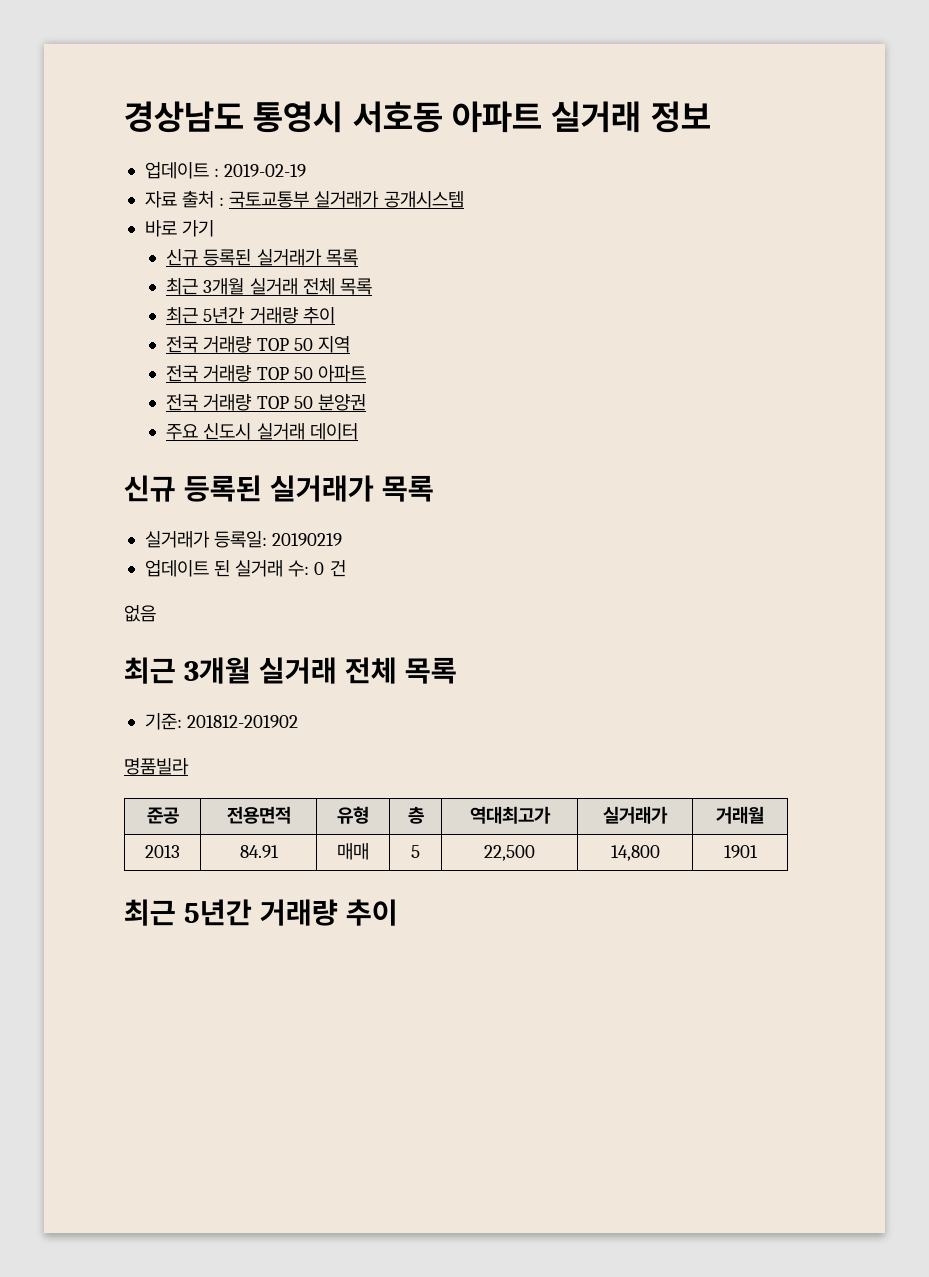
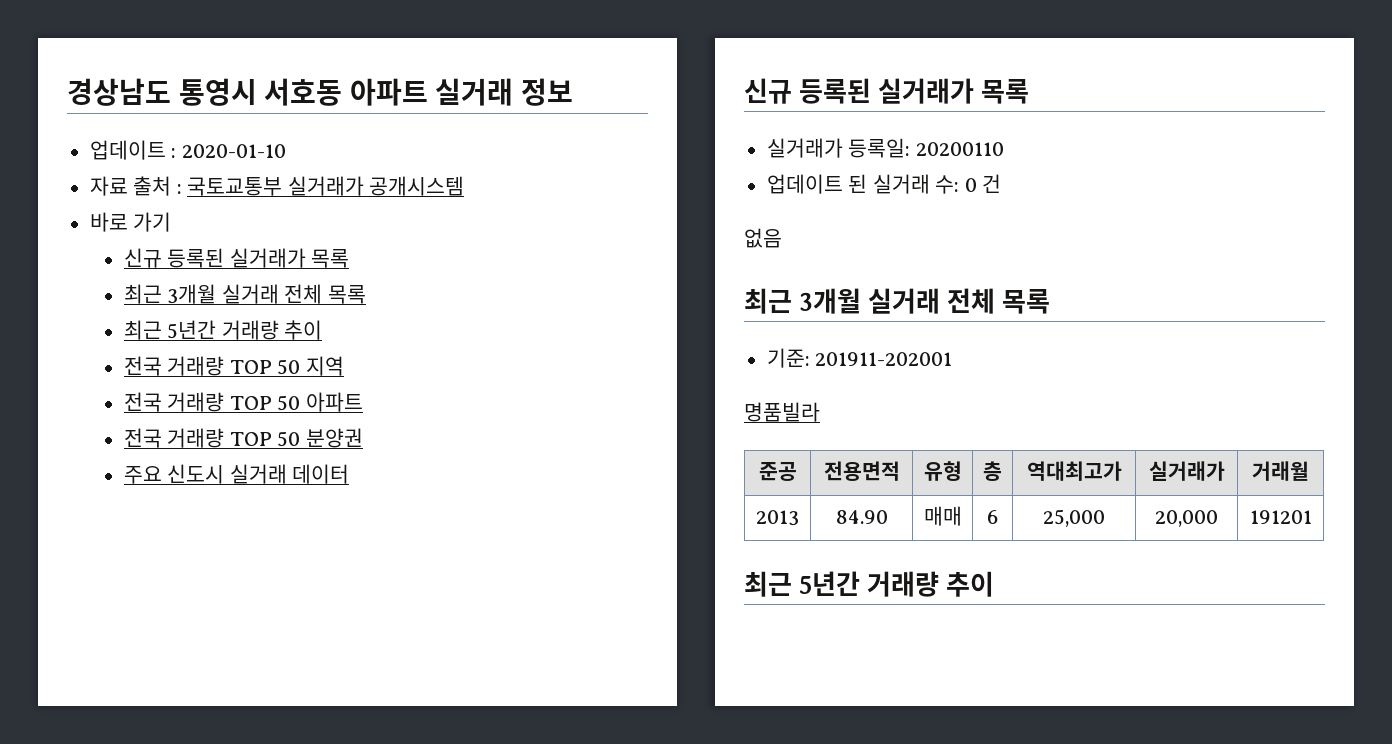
- 업데이트 : 2019-02-19
+ 업데이트 : 2020-01-10
- 실거래가 등록일: 20190219
+ 실거래가 등록일: 20200110
- 기준: 201812-201902
+ 기준: 201911-202001
- 2013 | 84.91 | 매매 | 5 | 22,500 | 14,800 | 1901
+ 2013 | 84.90 | 매매 | 6 | 25,000 | 20,000 | 191201

